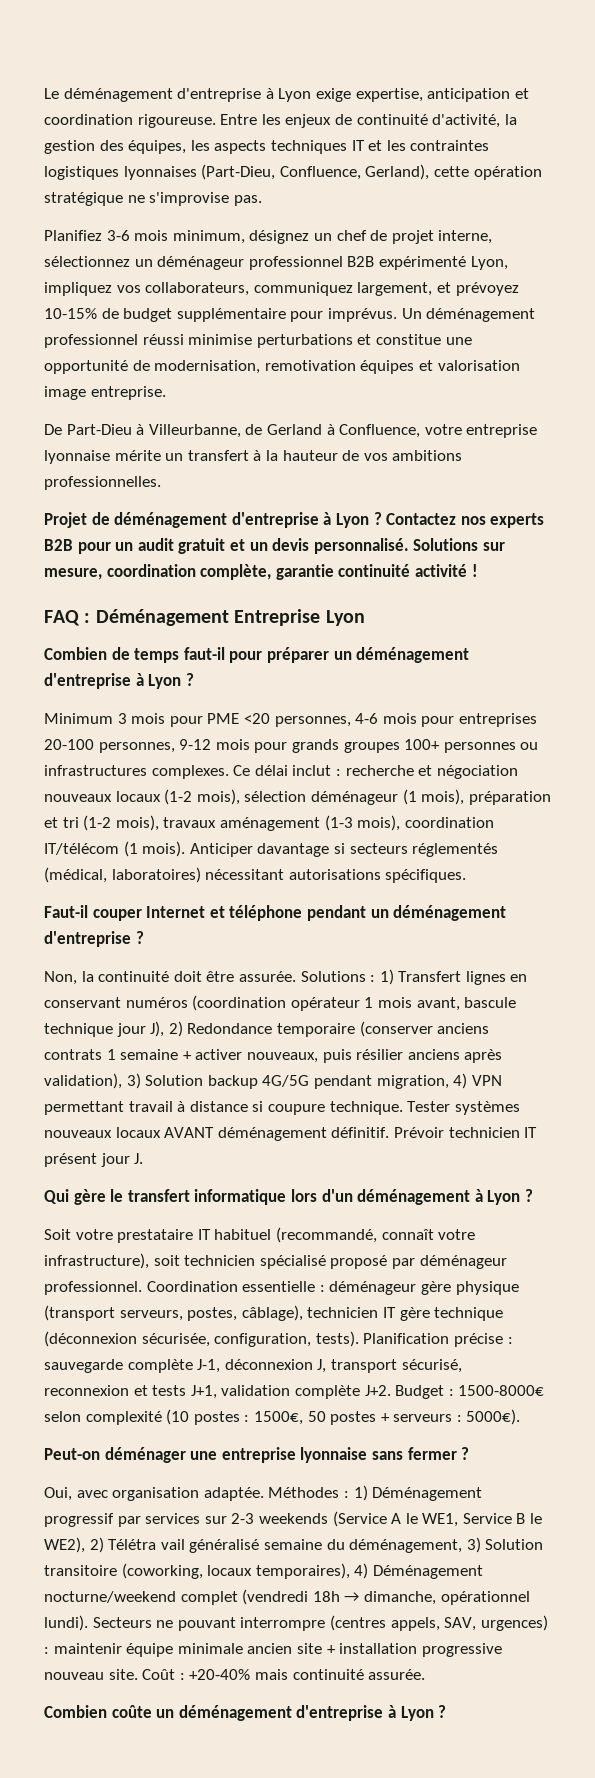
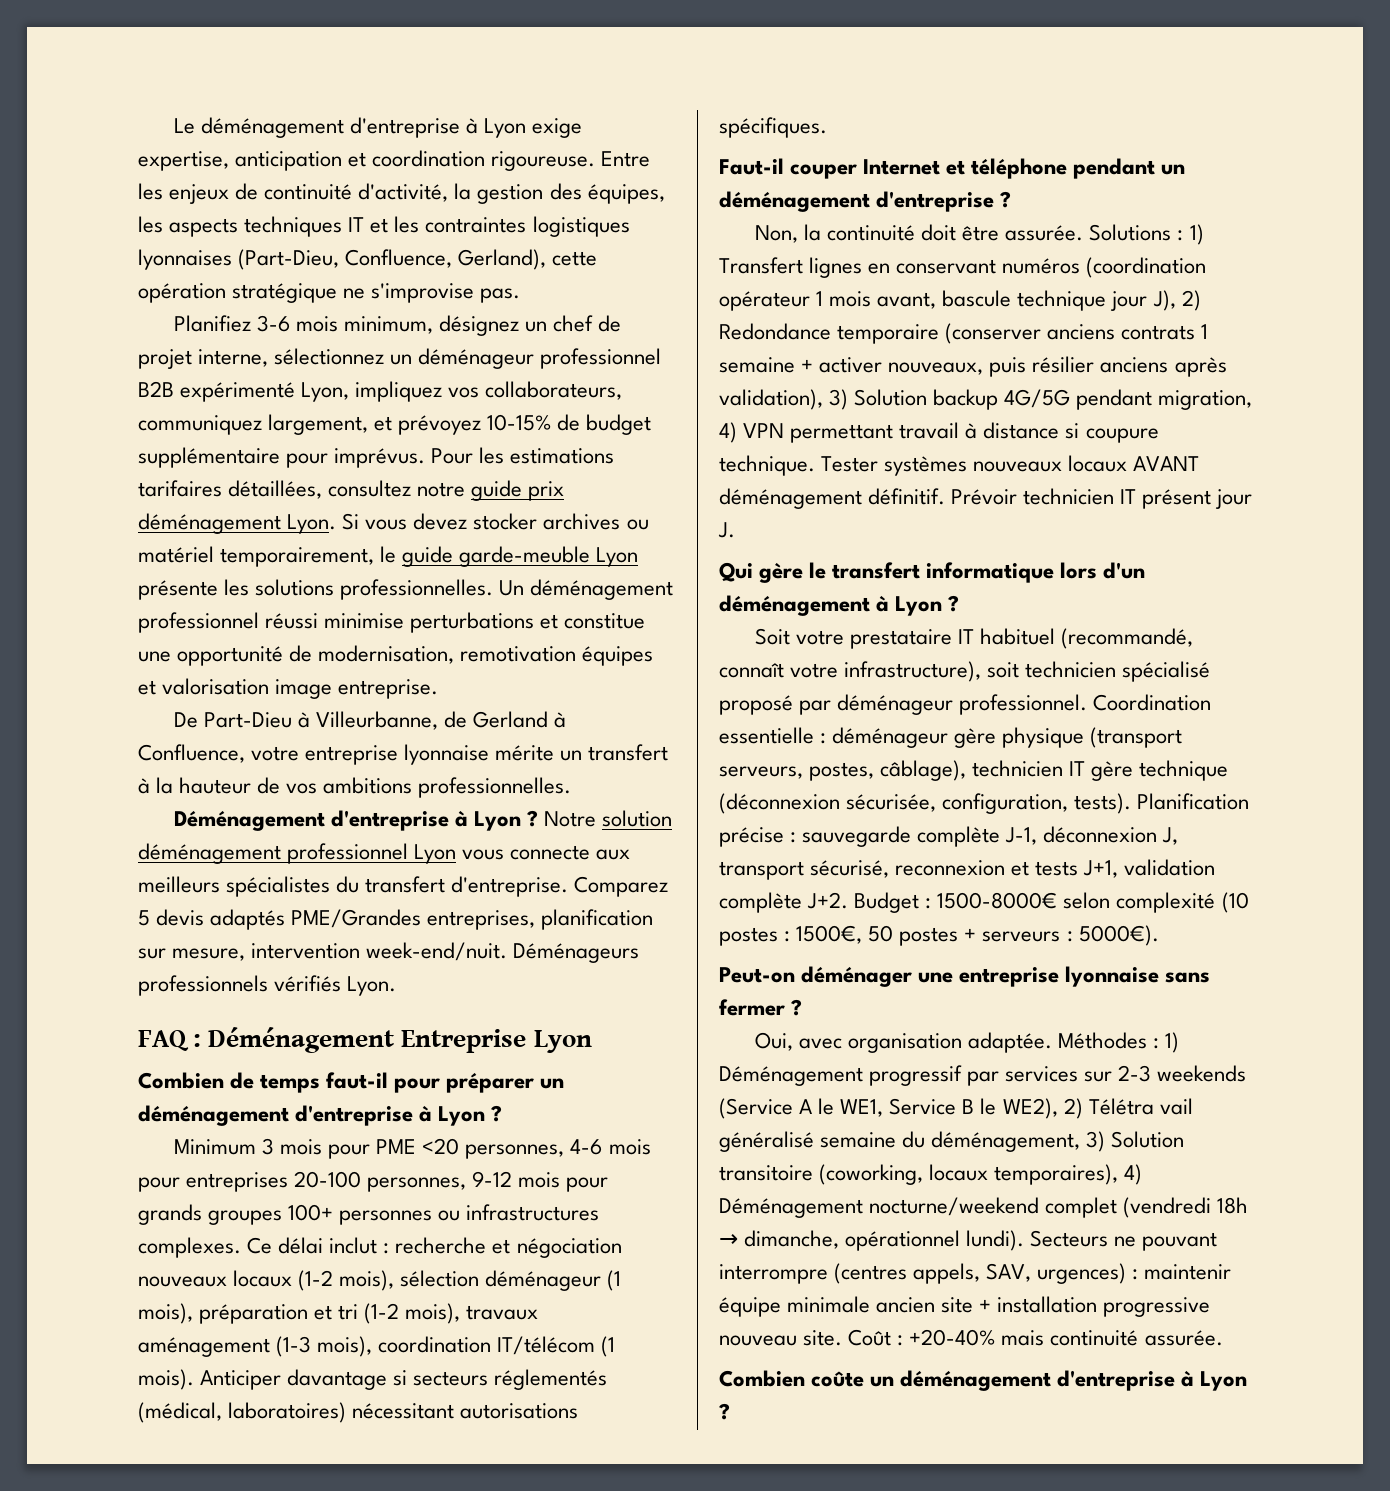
+ Pour les estimations tarifaires détaillées, consultez notre guide prix déménagement Lyon. Si vous devez stocker archives ou matériel temporairement, le guide garde-meuble Lyon présente les solutions professionnelles.
- Projet de déménagement d'entreprise à Lyon ? Contactez nos experts B2B pour un audit gratuit et un devis personnalisé. Solutions sur mesure, coordination complète, garantie continuité activité !
+ Déménagement d'entreprise à Lyon ? Notre solution déménagement professionnel Lyon vous connecte aux meilleurs spécialistes du transfert d'entreprise. Comparez 5 devis adaptés PME/Grandes entreprises, planification sur mesure, intervention week-end/nuit. Déménageurs professionnels vérifiés Lyon.

